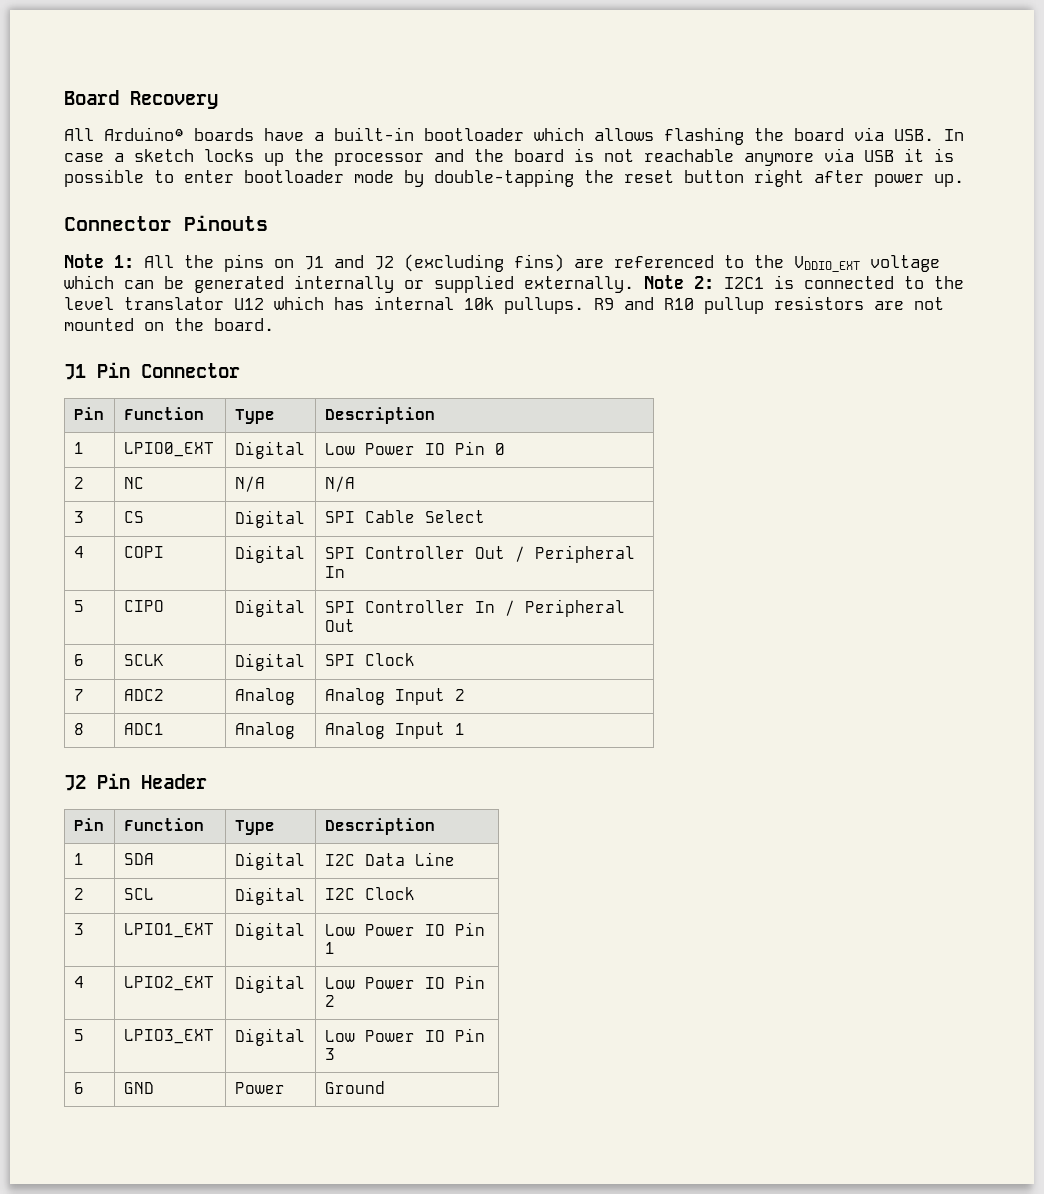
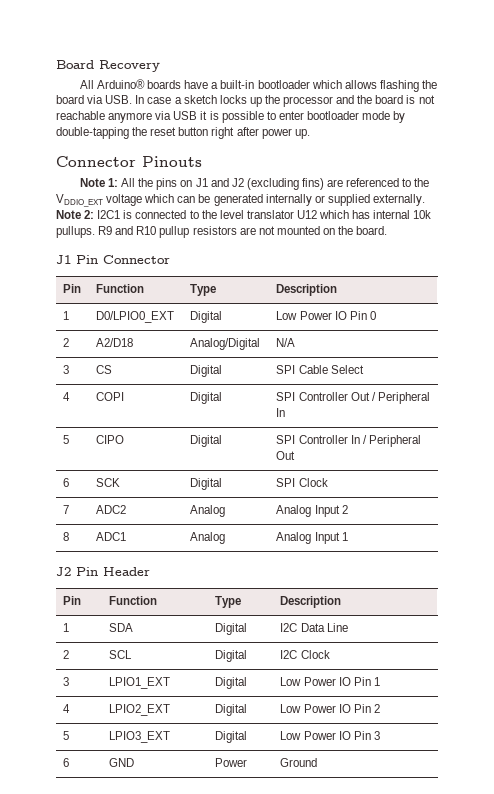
- 1 | LPIO0_EXT | Digital | Low Power IO Pin 0
+ 1 | D0/LPIO0_EXT | Digital | Low Power IO Pin 0
- 2 | NC | N/A | N/A
+ 2 | A2/D18 | Analog/Digital | N/A
- 6 | SCLK | Digital | SPI Clock
+ 6 | SCK | Digital | SPI Clock

